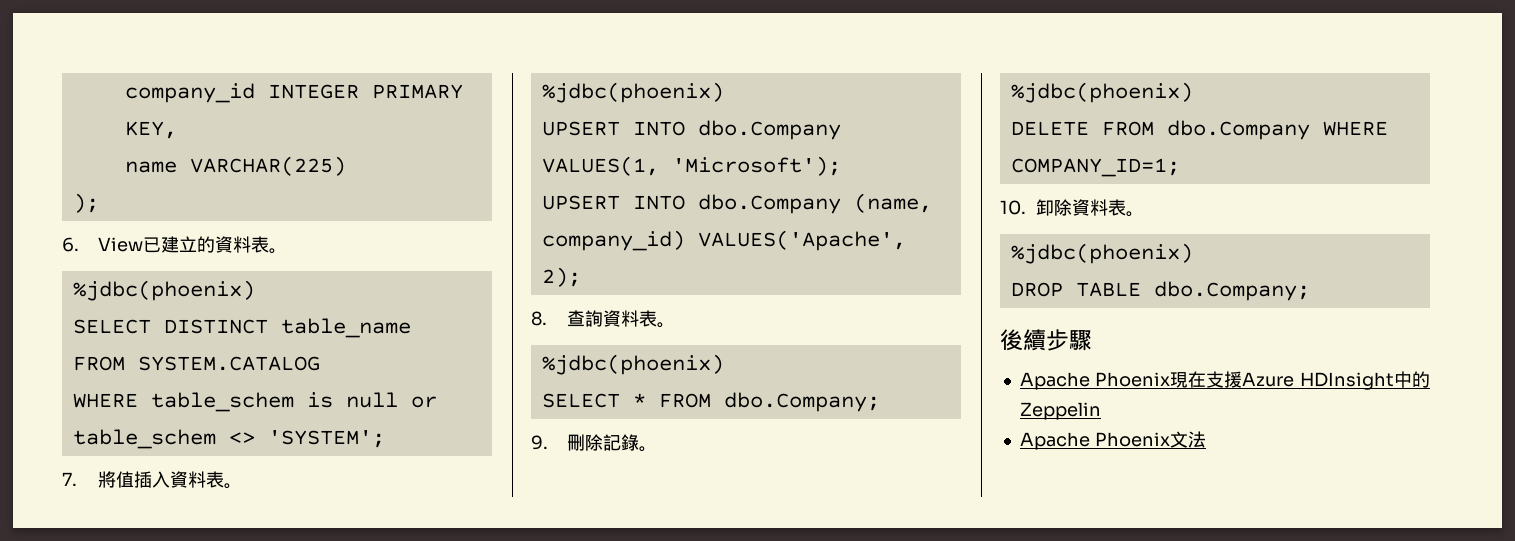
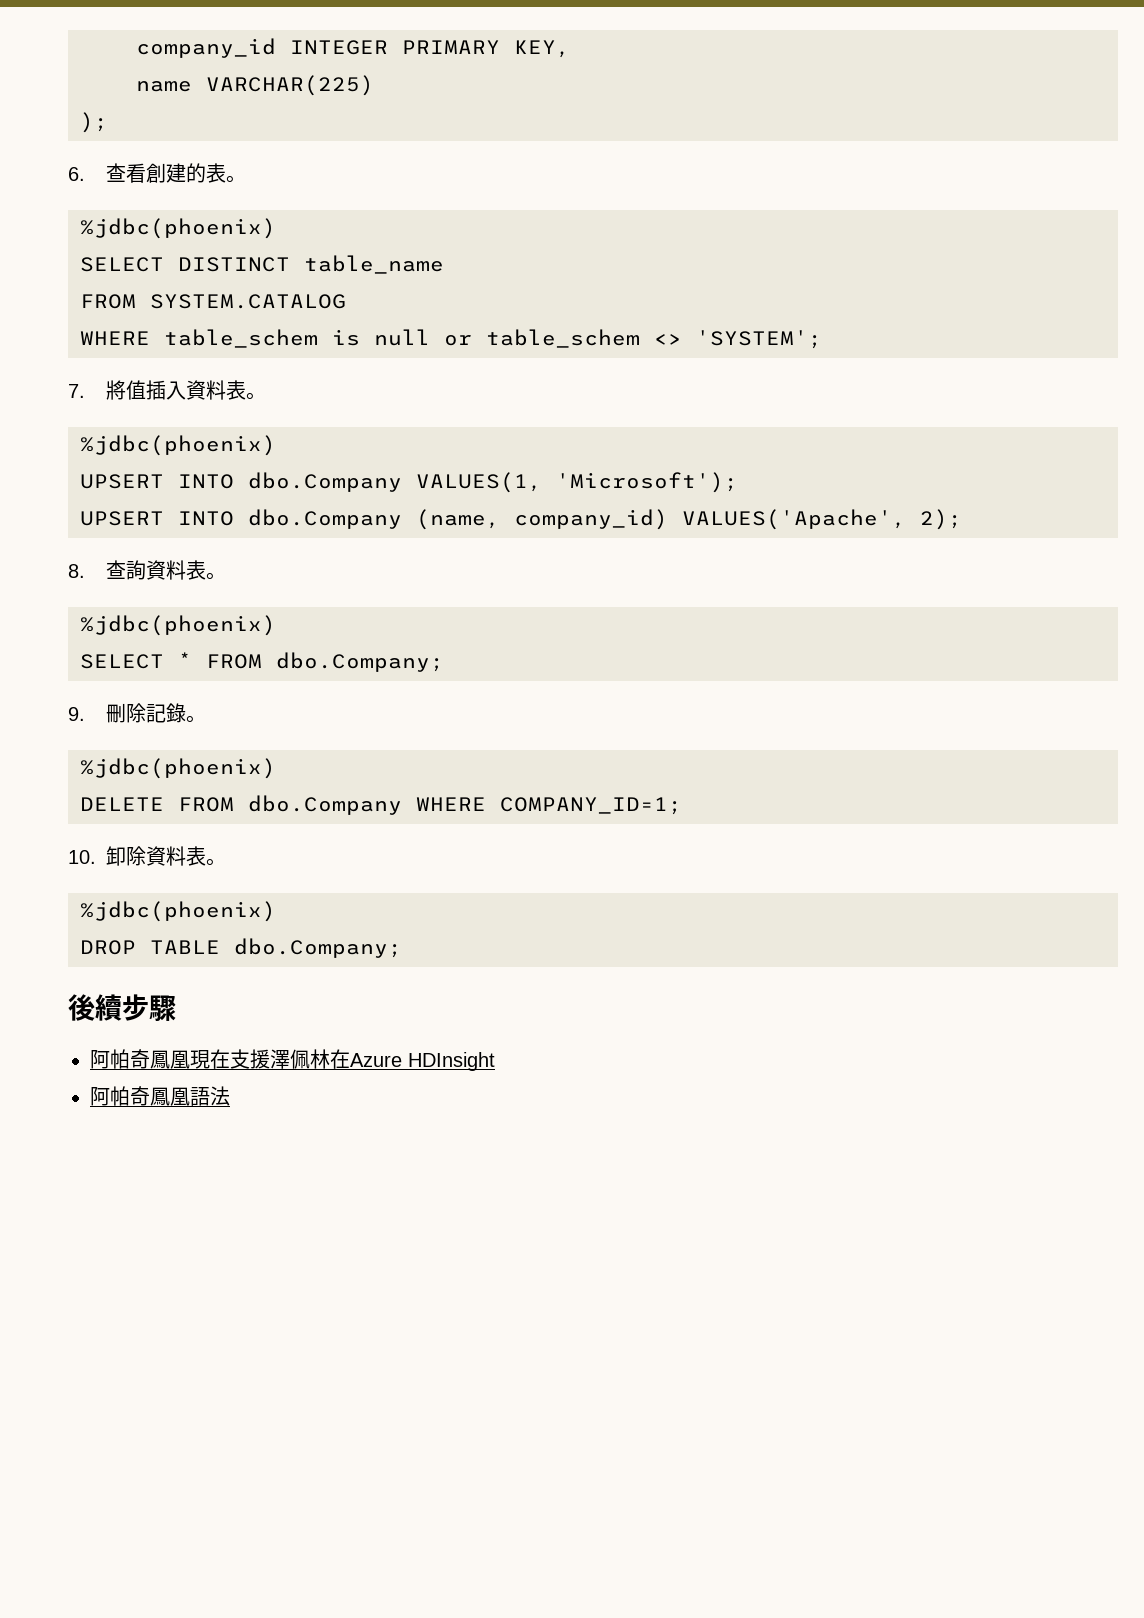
- 6. View已建立的資料表。
+ 6.查看創建的表。
- Apache Phoenix現在支援Azure HDInsight中的Zeppelin
- Apache Phoenix文法
+ 阿帕奇鳳凰現在支援澤佩林在Azure HDInsight
+ 阿帕奇鳳凰語法

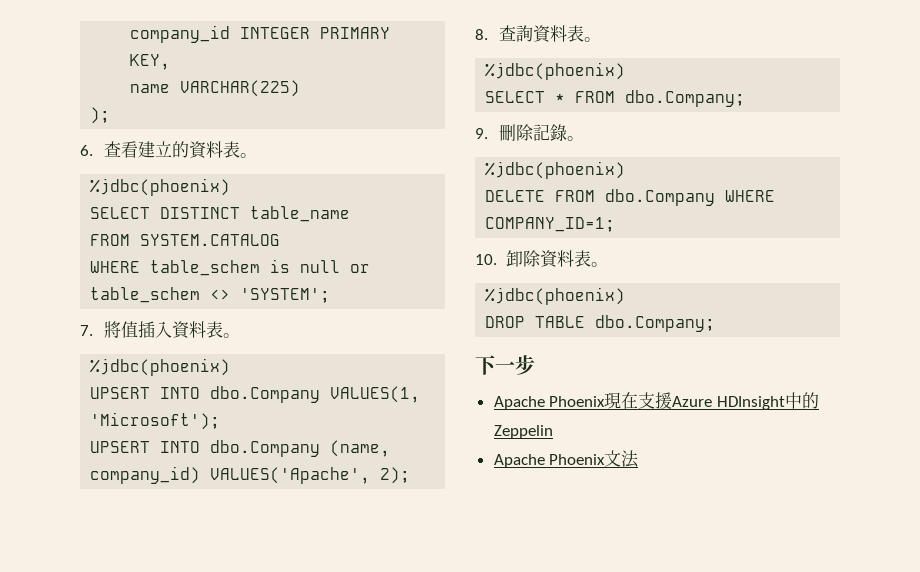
- 6.查看創建的表。
+ 6.查看建立的資料表。
- 後續步驟
- 阿帕奇鳳凰現在支援澤佩林在Azure HDInsight
- 阿帕奇鳳凰語法
+ 下一步
+ Apache Phoenix現在支援Azure HDInsight中的Zeppelin
+ Apache Phoenix文法

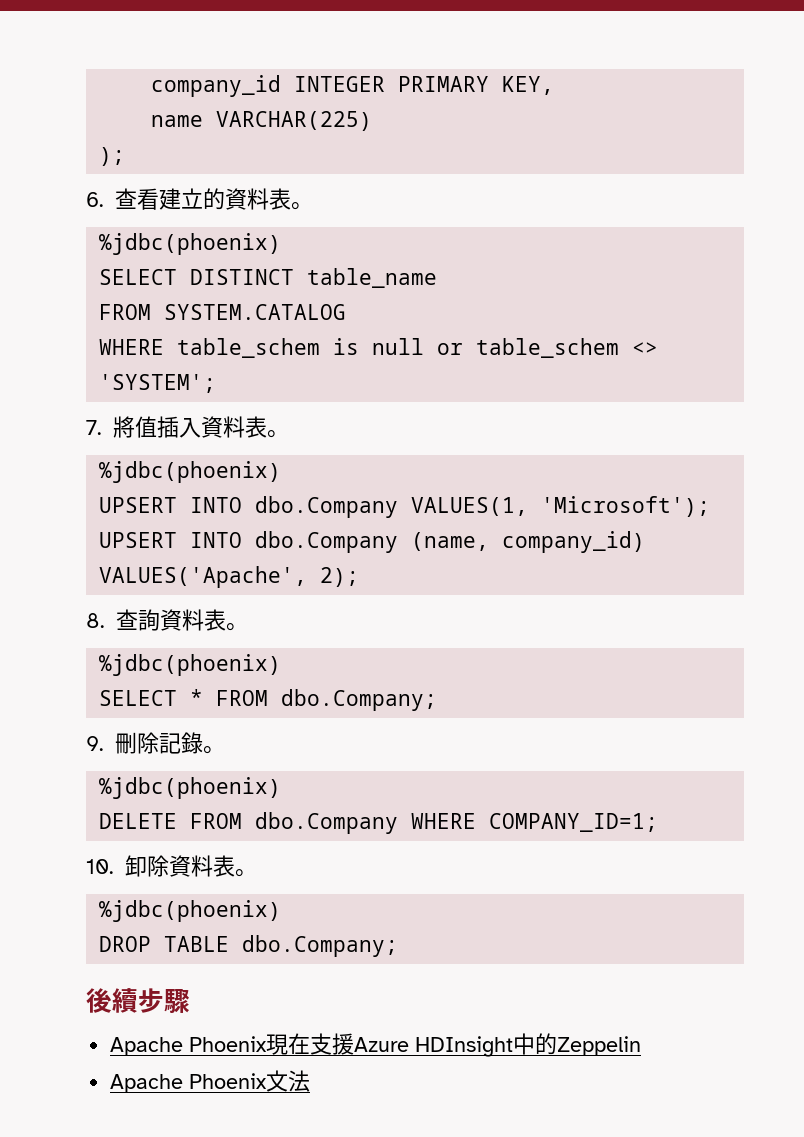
- 下一步
+ 後續步驟

